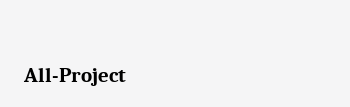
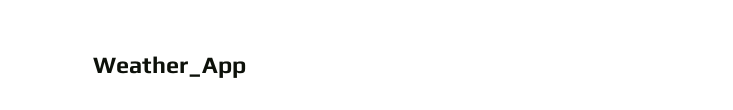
- All-Project
+ Weather_App

